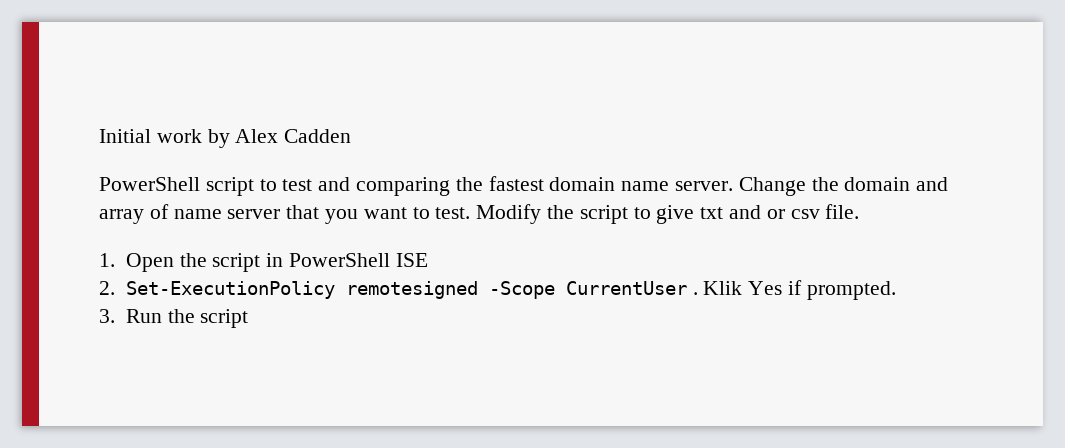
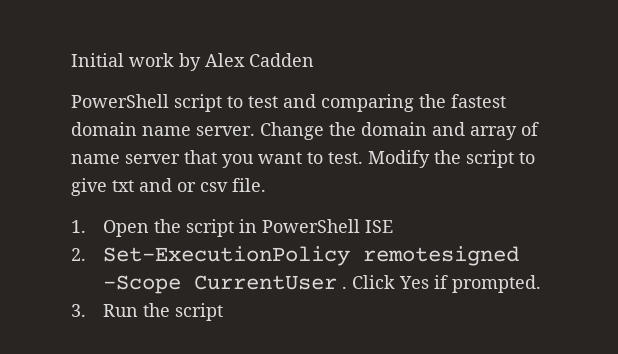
- Klik Yes if prompted.
+ Click Yes if prompted.

